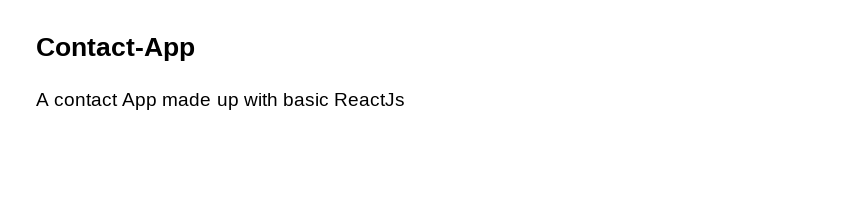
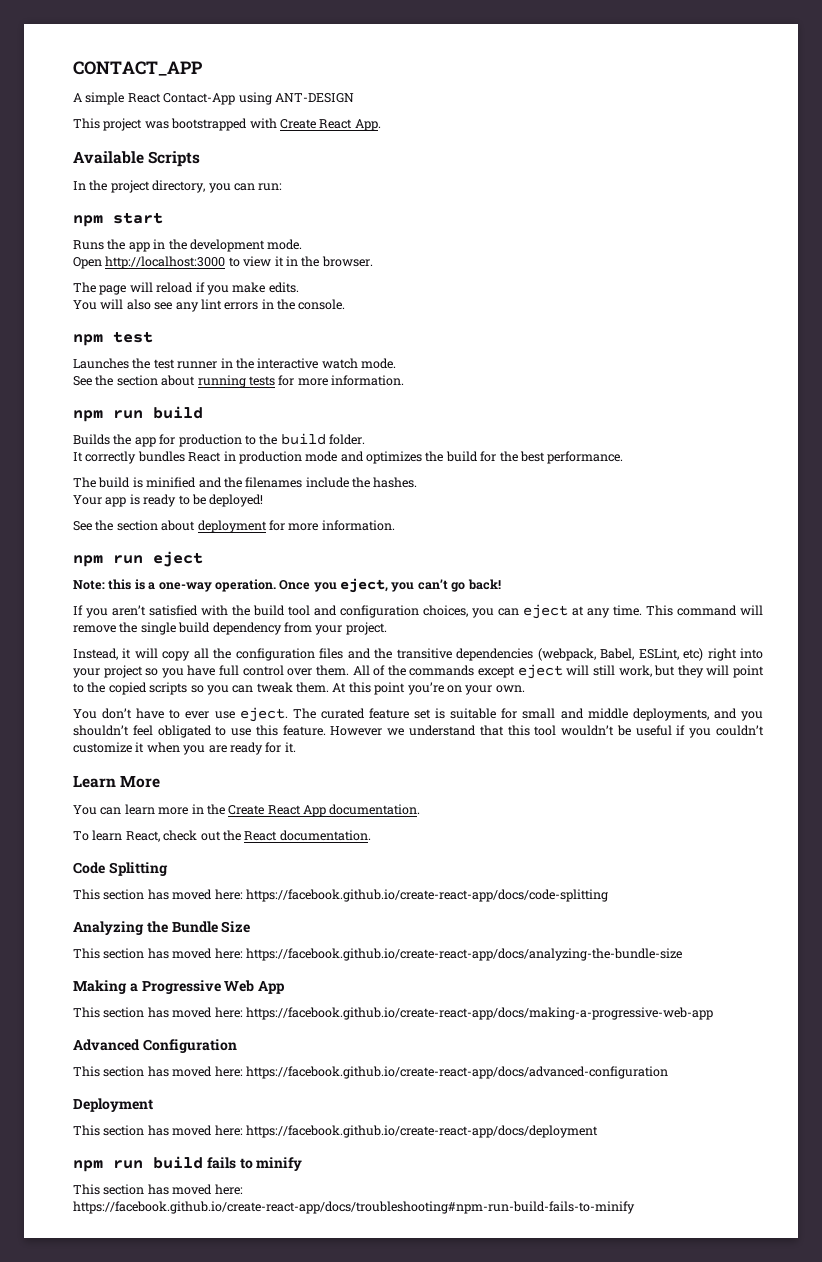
- Contact-App
+ CONTACT_APP
- A contact App made up with basic ReactJs
+ A simple React Contact-App using ANT-DESIGN
+ This project was bootstrapped with Create React App.
+ Available Scripts
+ In the project directory, you can run:
+ npm start
+ Runs the app in the development mode.
+ Open http://localhost:3000 to view it in the browser.
+ The page will reload if you make edits.
+ You will also see any lint errors in the console.
+ npm test
+ Launches the test runner in the interactive watch mode.
+ See the section about running tests for more information.
+ npm run build
+ Builds the app for production to the build folder.
+ It correctly bundles React in production mode and optimizes the build for the best performance.
+ The build is minified and the filenames include the hashes.
+ Your app is ready to be deployed!
+ See the section about deployment for more information.
+ npm run eject
+ Note: this is a one-way operation. Once you eject, you can’t go back!
+ If you aren’t satisfied with the build tool and configuration choices, you can eject at any time. This command will remove the single build dependency from your project.
+ Instead, it will copy all the configuration files and the transitive dependencies (webpack, Babel, ESLint, etc) right into your project so you have full control over them. All of the commands except eject will still work, but they will point to the copied scripts so you can tweak them. At this point you’re on your own.
+ You don’t have to ever use eject. The curated feature set is suitable for small and middle deployments, and you shouldn’t feel obligated to use this feature. However we understand that this tool wouldn’t be useful if you couldn’t customize it when you are ready for it.
+ Learn More
+ You can learn more in the Create React App documentation.
+ To learn React, check out the React documentation.
+ Code Splitting
+ This section has moved here: https://facebook.github.io/create-react-app/docs/code-splitting
+ Analyzing the Bundle Size
+ This section has moved here: https://facebook.github.io/create-react-app/docs/analyzing-the-bundle-size
+ Making a Progressive Web App
+ This section has moved here: https://facebook.github.io/create-react-app/docs/making-a-progressive-web-app
+ Advanced Configuration
+ This section has moved here: https://facebook.github.io/create-react-app/docs/advanced-configuration
+ Deployment
+ This section has moved here: https://facebook.github.io/create-react-app/docs/deployment
+ npm run build fails to minify
+ This section has moved here: https://facebook.github.io/create-react-app/docs/troubleshooting#npm-run-build-fails-to-minify

